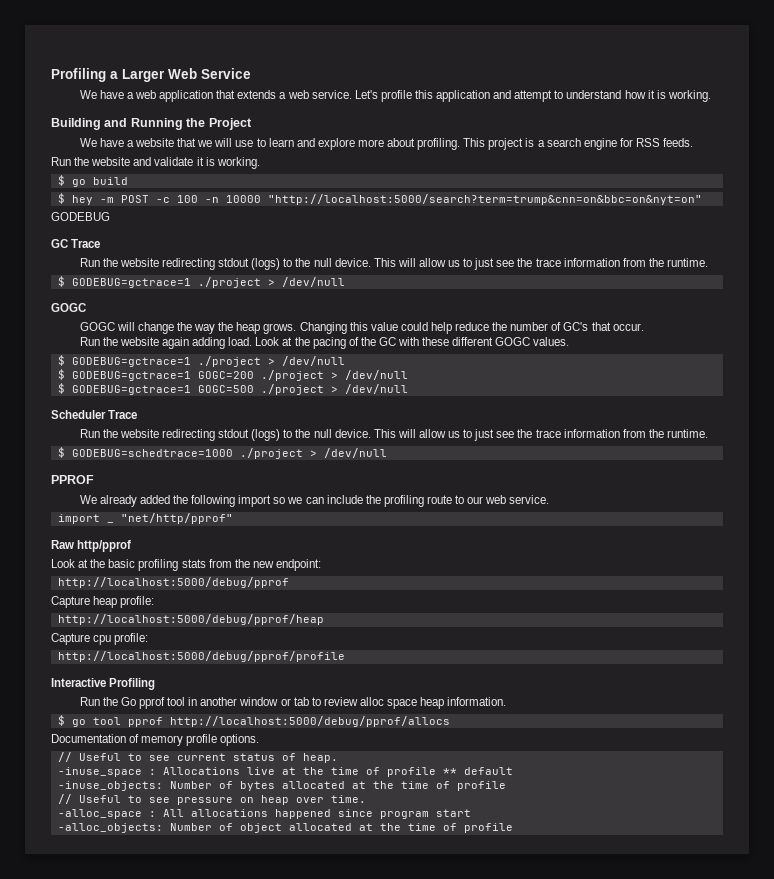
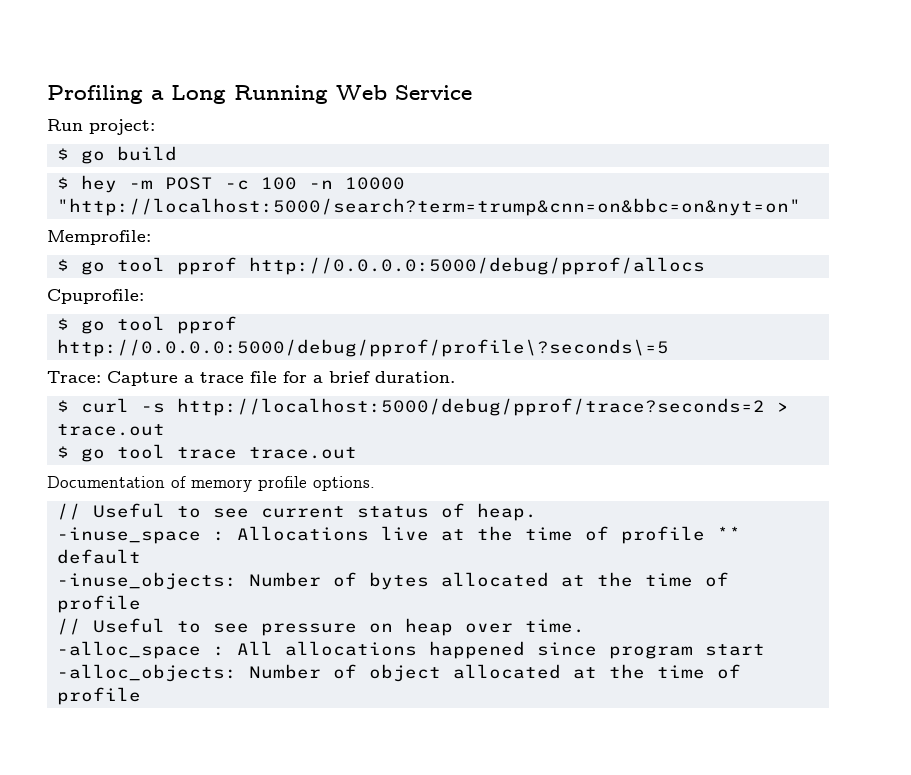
- Profiling a Larger Web Service
+ Profiling a Long Running Web Service
- We have a web application that extends a web service. Let's profile this application and attempt to understand how it is working.
- Building and Running the Project
- We have a website that we will use to learn and explore more about profiling. This project is a search engine for RSS feeds.
- Run the website and validate it is working.
+ Run project:
- GODEBUG
- GC Trace
- Run the website redirecting stdout (logs) to the null device. This will allow us to just see the trace information from the runtime.
- $ GODEBUG=gctrace=1 ./project > /dev/null
- GOGC
- GOGC will change the way the heap grows. Changing this value could help reduce the number of GC's that occur.
- Run the website again adding load. Look at the pacing of the GC with these different GOGC values.
- $ GODEBUG=gctrace=1 ./project > /dev/null
- $ GODEBUG=gctrace=1 GOGC=200 ./project > /dev/null
- $ GODEBUG=gctrace=1 GOGC=500 ./project > /dev/null
- Scheduler Trace
- Run the website redirecting stdout (logs) to the null device. This will allow us to just see the trace information from the runtime.
- $ GODEBUG=schedtrace=1000 ./project > /dev/null
- PPROF
- We already added the following import so we can include the profiling route to our web service.
- import _ "net/http/pprof"
- Raw http/pprof
- Look at the basic profiling stats from the new endpoint:
- http://localhost:5000/debug/pprof
- Capture heap profile:
- http://localhost:5000/debug/pprof/heap
- Capture cpu profile:
- http://localhost:5000/debug/pprof/profile
- Interactive Profiling
- Run the Go pprof tool in another window or tab to review alloc space heap information.
- $ go tool pprof http://localhost:5000/debug/pprof/allocs
+ Memprofile:
+ $ go tool pprof http://0.0.0.0:5000/debug/pprof/allocs
+ Cpuprofile:
+ $ go tool pprof http://0.0.0.0:5000/debug/pprof/profile\?seconds\=5
+ Trace: Capture a trace file for a brief duration.
+ $ curl -s http://localhost:5000/debug/pprof/trace?seconds=2 > trace.out
+ $ go tool trace trace.out

